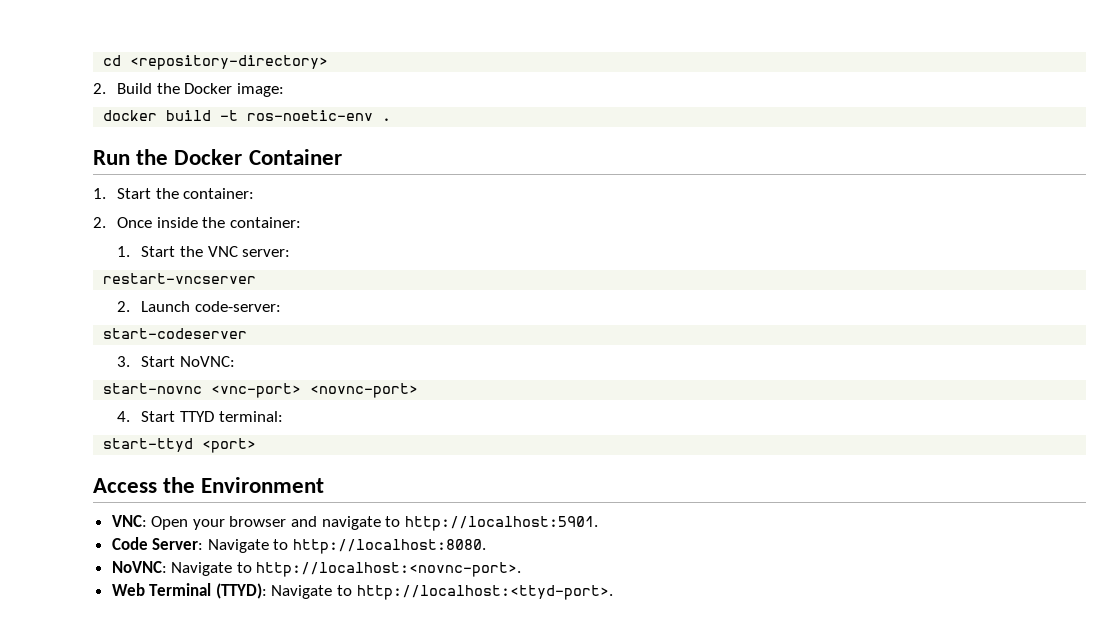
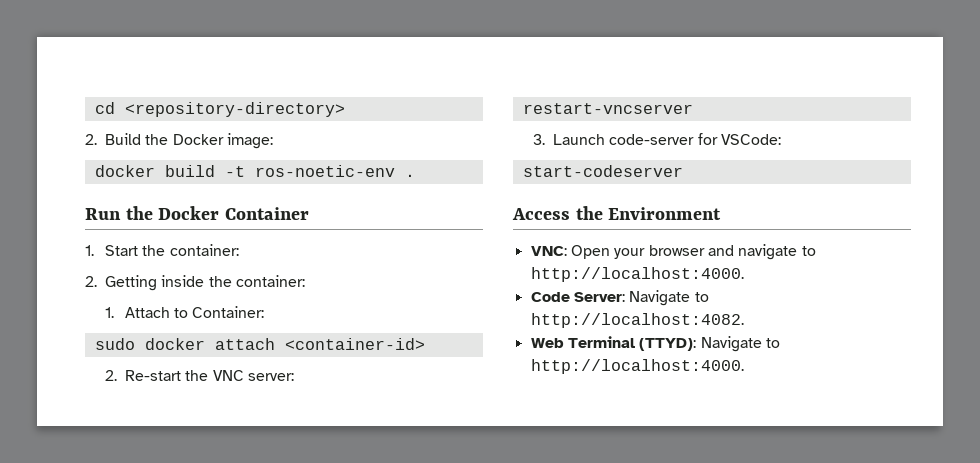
- 2. Once inside the container:
+ 2. Getting inside the container:
- 1. Start the VNC server:
+ 1. Attach to Container:
+ sudo docker attach <container-id>
+ 2. Re-start the VNC server:
  restart-vncserver
- 2. Launch code-server:
+ 3. Launch code-server for VSCode:
  start-codeserver
- 3. Start NoVNC:
- start-novnc <vnc-port> <novnc-port>
- 4. Start TTYD terminal:
- start-ttyd <port>
- VNC: Open your browser and navigate to http://localhost:5901.
+ VNC: Open your browser and navigate to http://localhost:4000.
- Code Server: Navigate to http://localhost:8080.
- NoVNC: Navigate to http://localhost:<novnc-port>.
+ Code Server: Navigate to http://localhost:4082.
- Web Terminal (TTYD): Navigate to http://localhost:<ttyd-port>.
+ Web Terminal (TTYD): Navigate to http://localhost:4000.

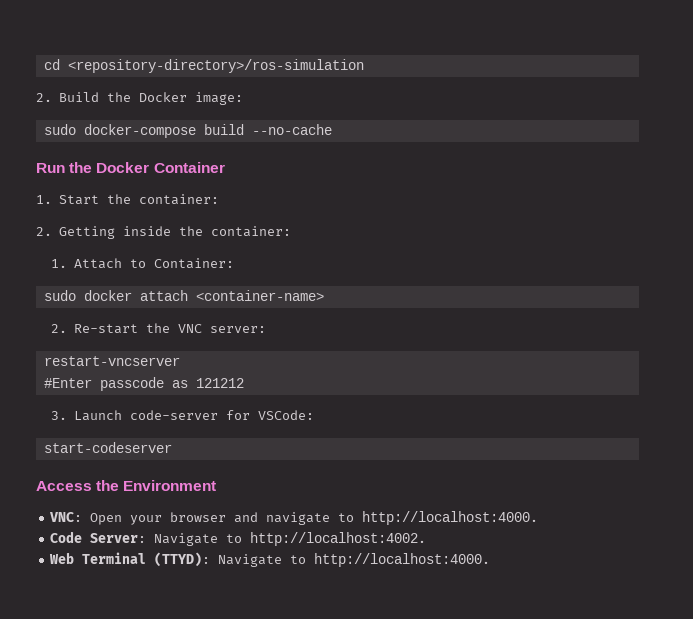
- cd <repository-directory>
+ cd <repository-directory>/ros-simulation
- docker build -t ros-noetic-env .
+ sudo docker-compose build --no-cache
- sudo docker attach <container-id>
+ sudo docker attach <container-name>
+ #Enter passcode as 121212
- Code Server: Navigate to http://localhost:4082.
+ Code Server: Navigate to http://localhost:4002.

